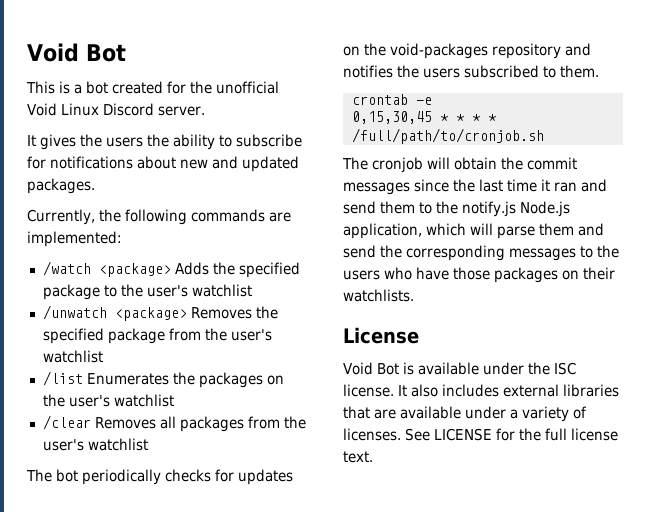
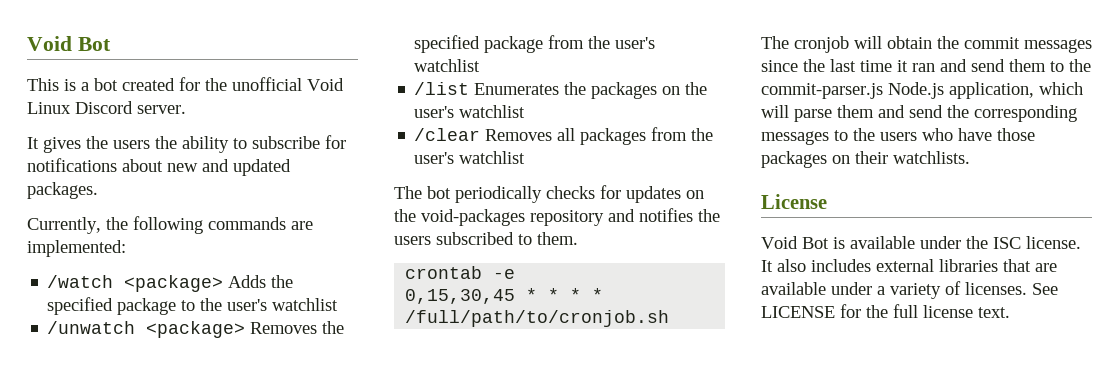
- The cronjob will obtain the commit messages since the last time it ran and send them to the notify.js Node.js application, which will parse them and send the corresponding messages to the users who have those packages on their watchlists.
+ The cronjob will obtain the commit messages since the last time it ran and send them to the commit-parser.js Node.js application, which will parse them and send the corresponding messages to the users who have those packages on their watchlists.

